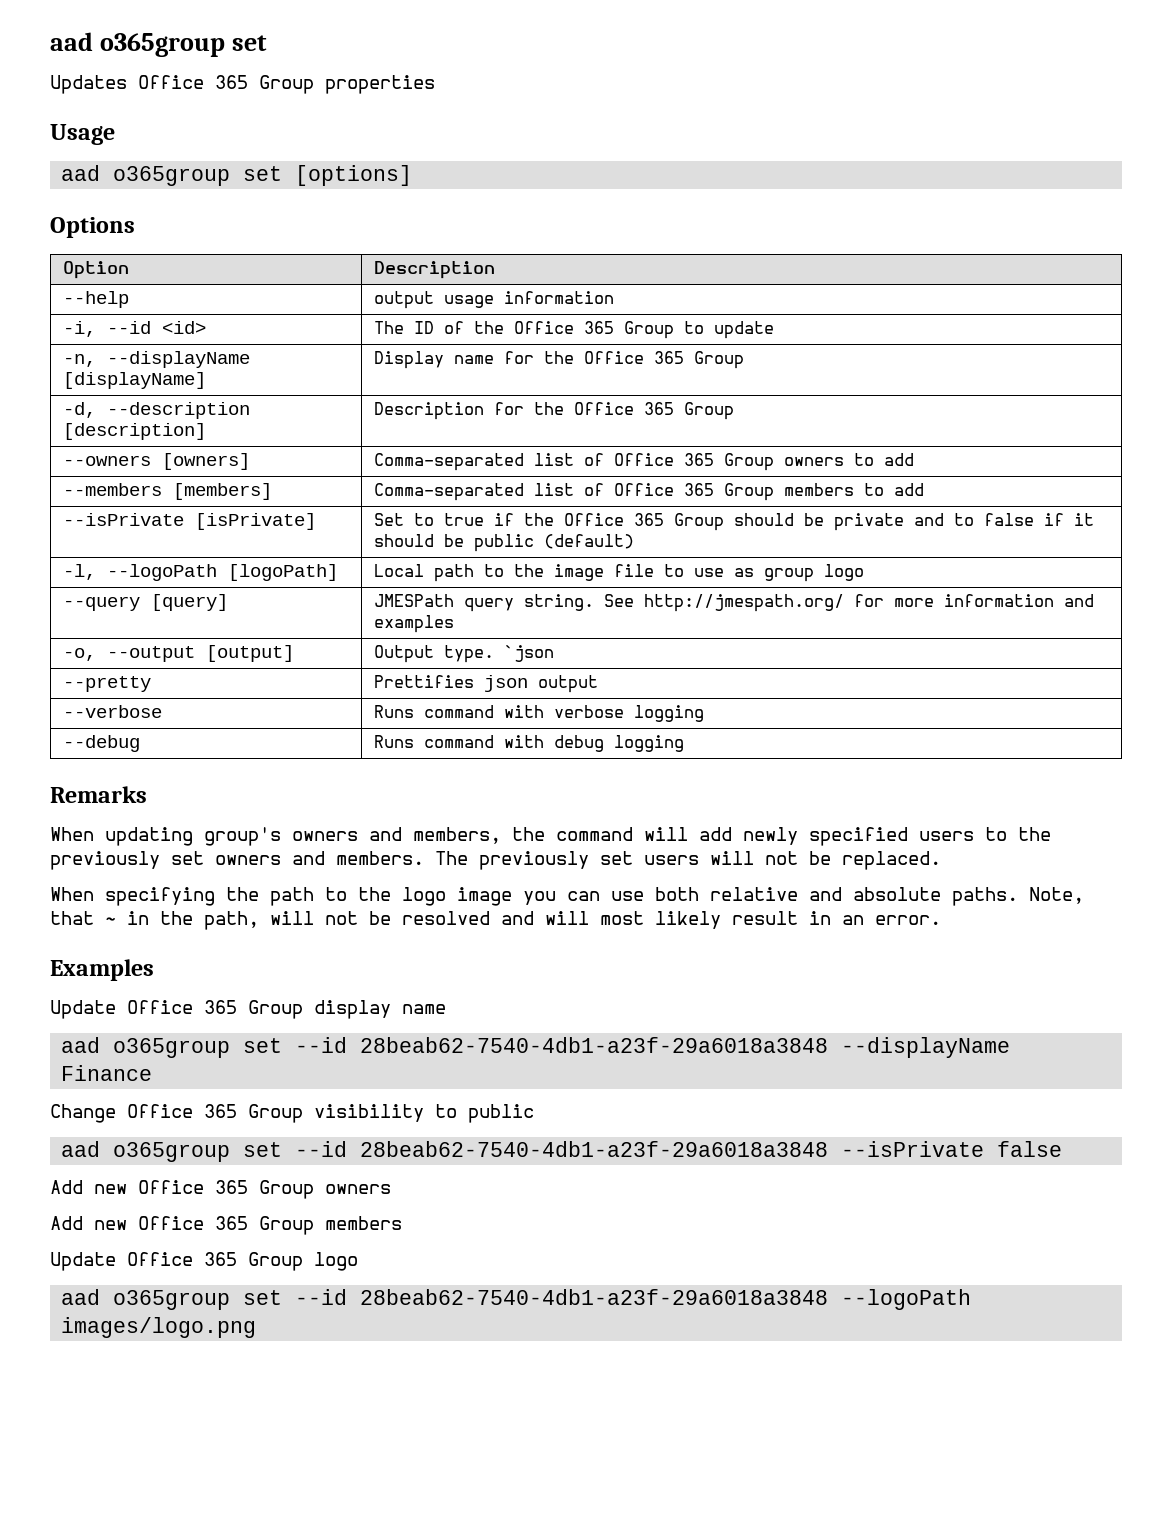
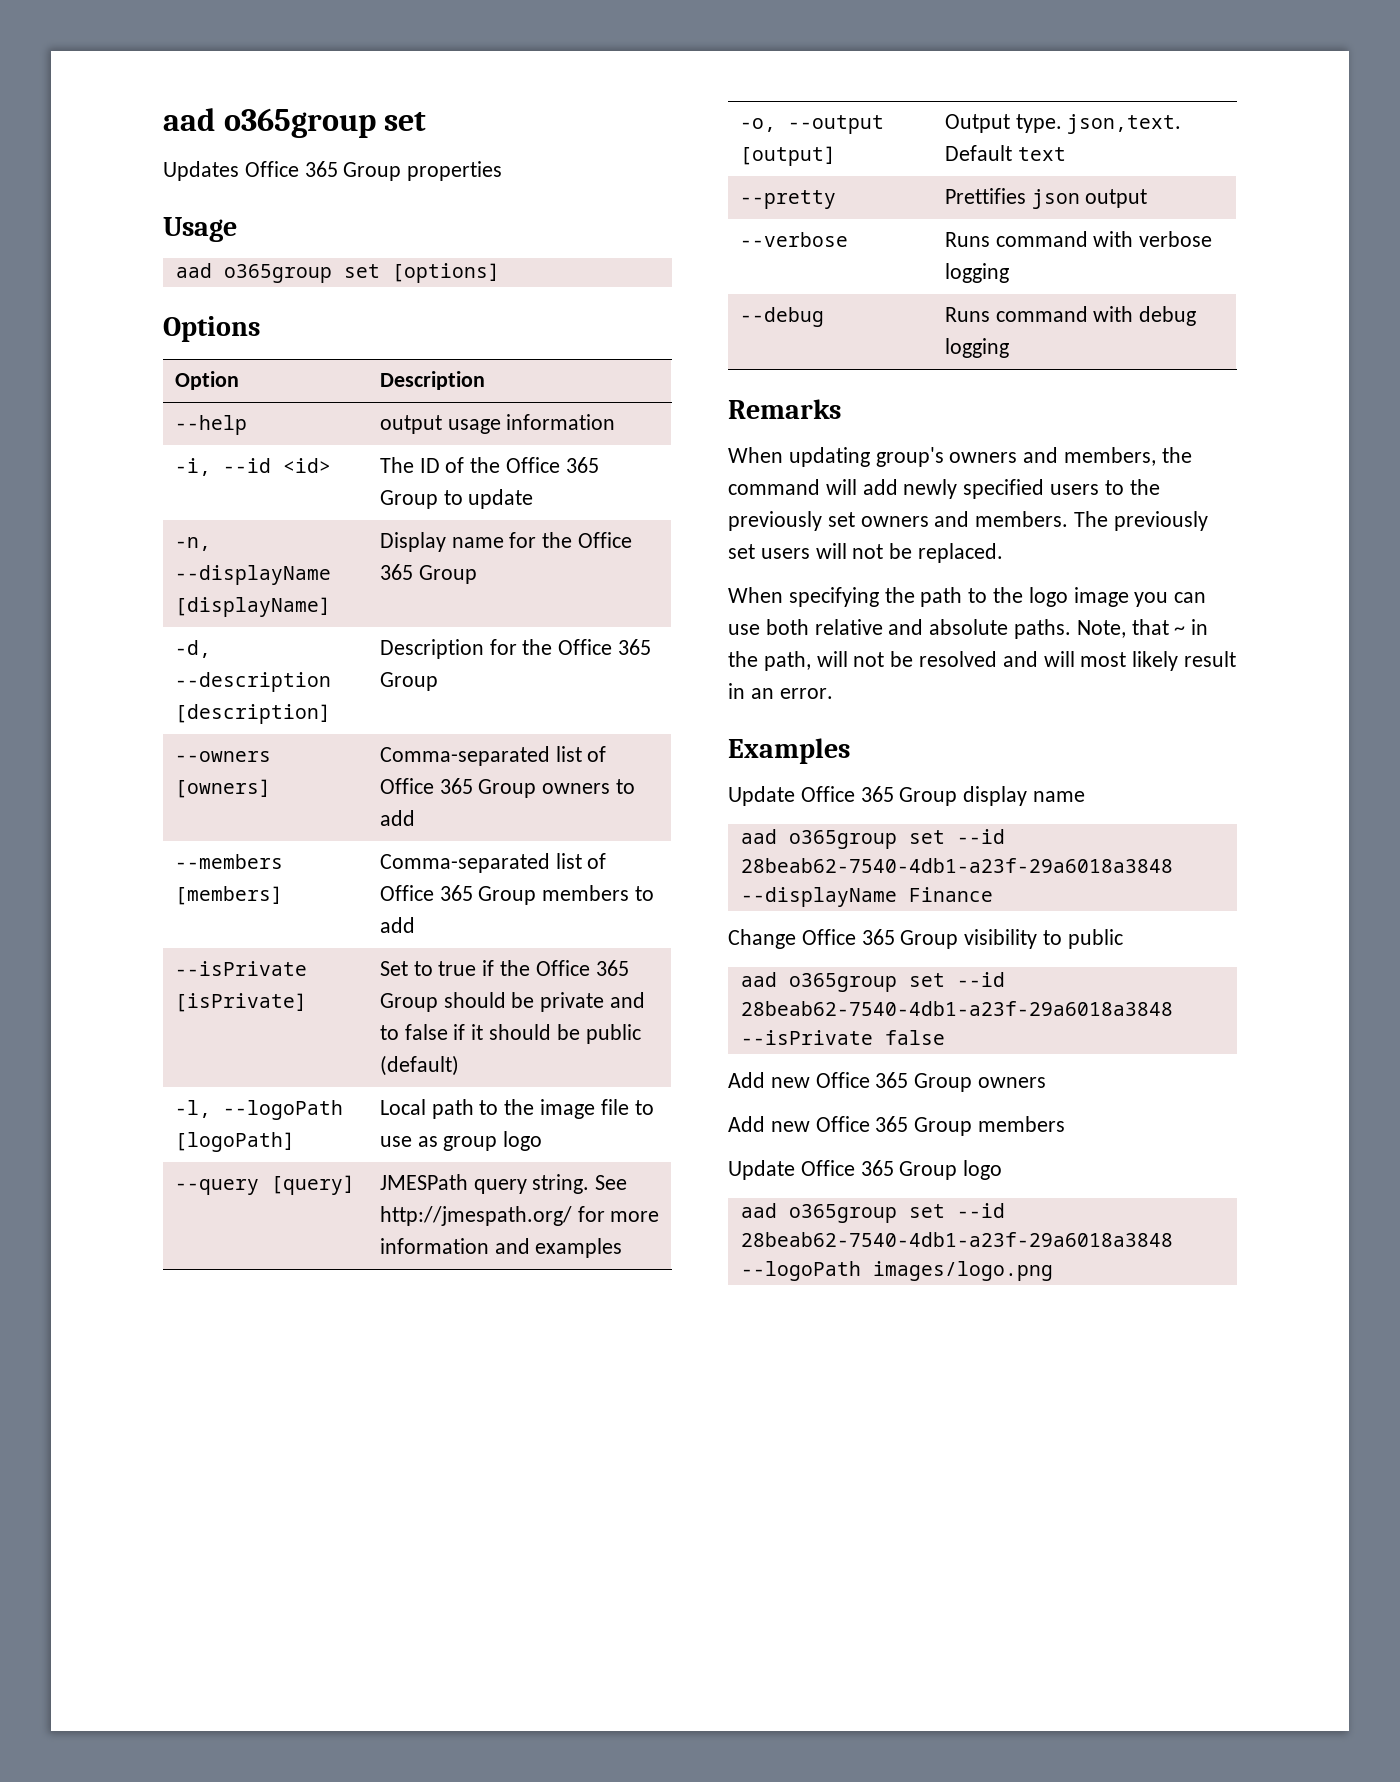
- -o, --output [output] | Output type. `json
+ -o, --output [output] | Output type. json,text. Default text

